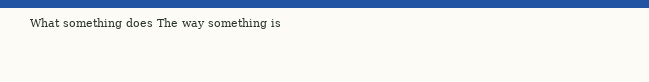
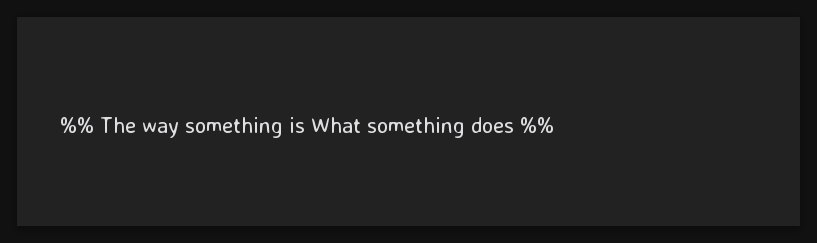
- What something does The way something is
+ %% The way something is What something does %%

